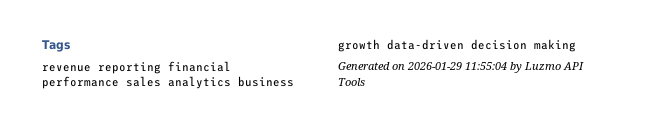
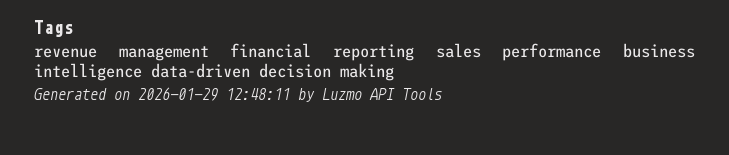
- revenue reporting financial performance sales analytics business growth data-driven decision making
+ revenue management financial reporting sales performance business intelligence data-driven decision making
- Generated on 2026-01-29 11:55:04 by Luzmo API Tools
+ Generated on 2026-01-29 12:48:11 by Luzmo API Tools

